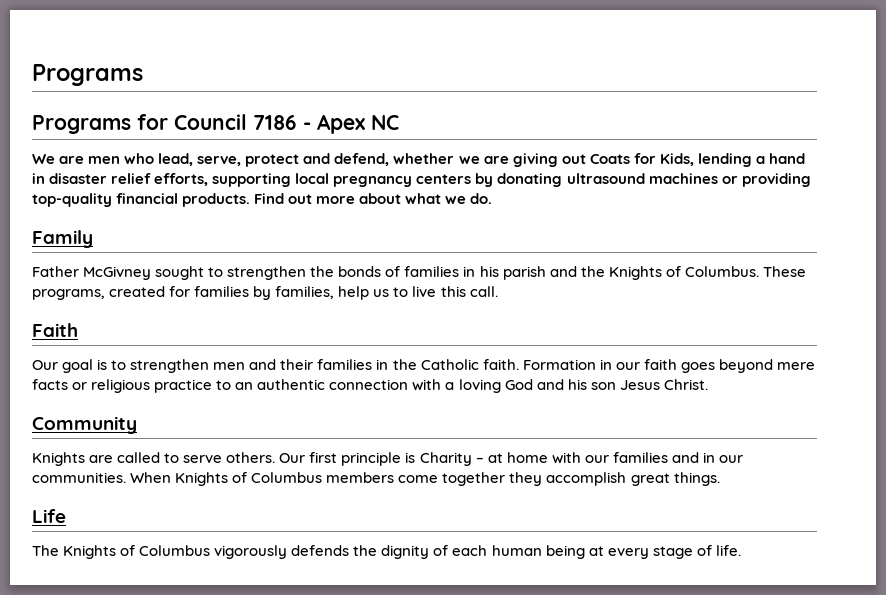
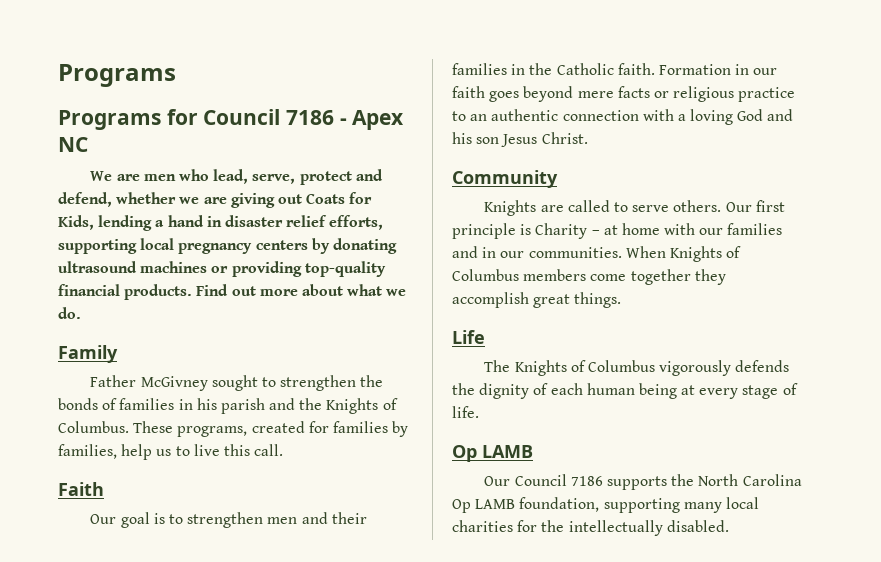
  The Knights of Columbus vigorously defends the dignity of each human being at every stage of life.
+ Op LAMB
+ Our Council 7186 supports the North Carolina Op LAMB foundation, supporting many local charities for the intellectually disabled.

